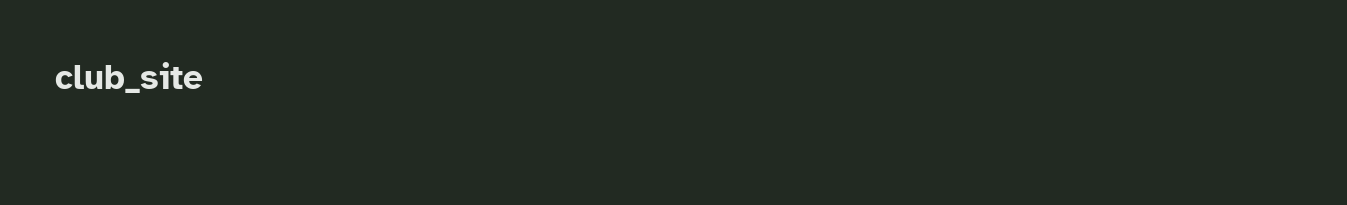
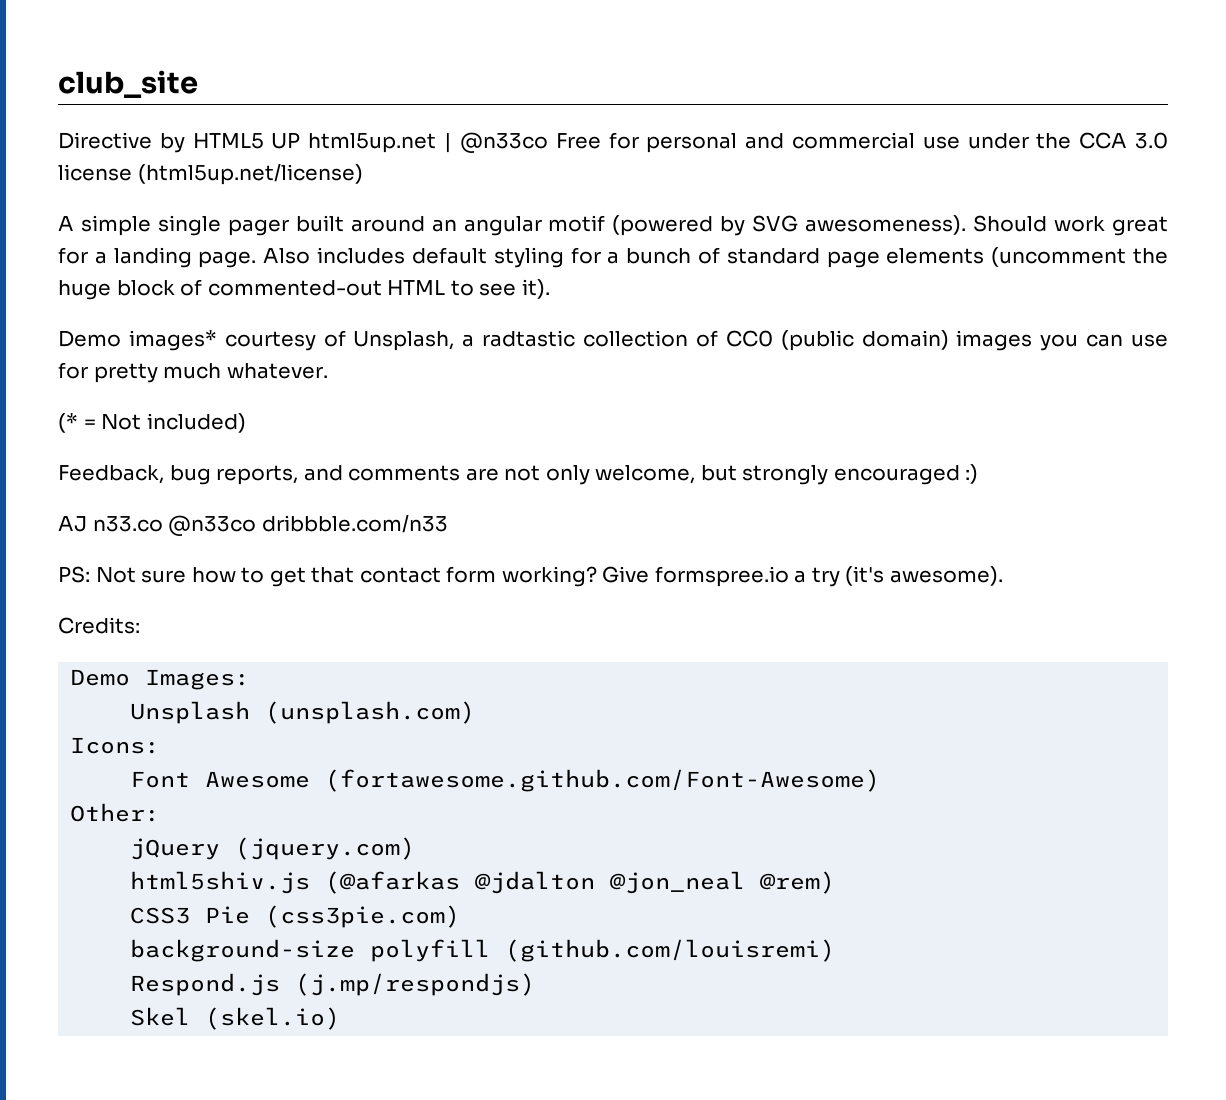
+ Directive by HTML5 UP html5up.net | @n33co Free for personal and commercial use under the CCA 3.0 license (html5up.net/license)
+ A simple single pager built around an angular motif (powered by SVG awesomeness). Should work great for a landing page. Also includes default styling for a bunch of standard page elements (uncomment the huge block of commented-out HTML to see it).
+ Demo images* courtesy of Unsplash, a radtastic collection of CC0 (public domain) images you can use for pretty much whatever.
+ (* = Not included)
+ Feedback, bug reports, and comments are not only welcome, but strongly encouraged :)
+ AJ n33.co @n33co dribbble.com/n33
+ PS: Not sure how to get that contact form working? Give formspree.io a try (it's awesome).
+ Credits:
+ Demo Images:
+ Unsplash (unsplash.com)
+ Icons:
+ Font Awesome (fortawesome.github.com/Font-Awesome)
+ Other:
+ jQuery (jquery.com)
+ html5shiv.js (@afarkas @jdalton @jon_neal @rem)
+ CSS3 Pie (css3pie.com)
+ background-size polyfill (github.com/louisremi)
+ Respond.js (j.mp/respondjs)
+ Skel (skel.io)

